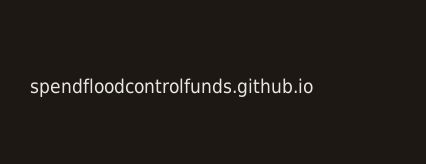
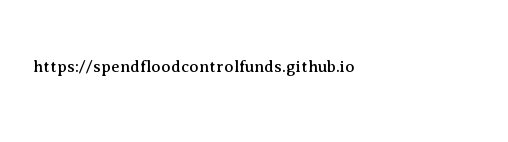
- spendfloodcontrolfunds.github.io
+ https://spendfloodcontrolfunds.github.io

